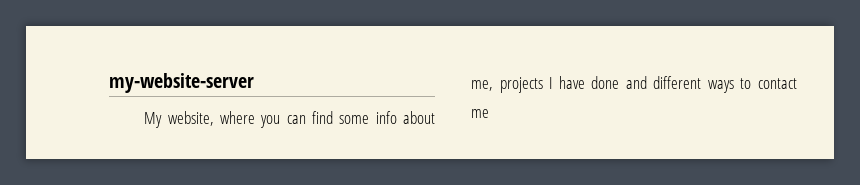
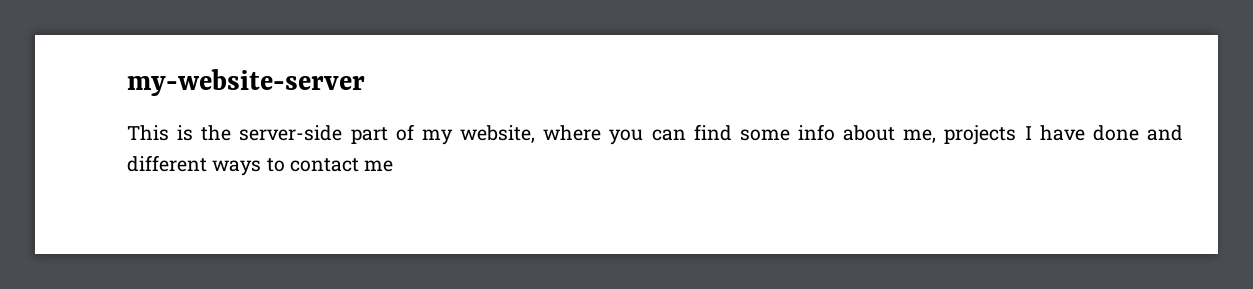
- My website, where you can find some info about me, projects I have done and different ways to contact me
+ This is the server-side part of my website, where you can find some info about me, projects I have done and different ways to contact me

